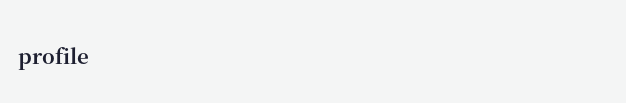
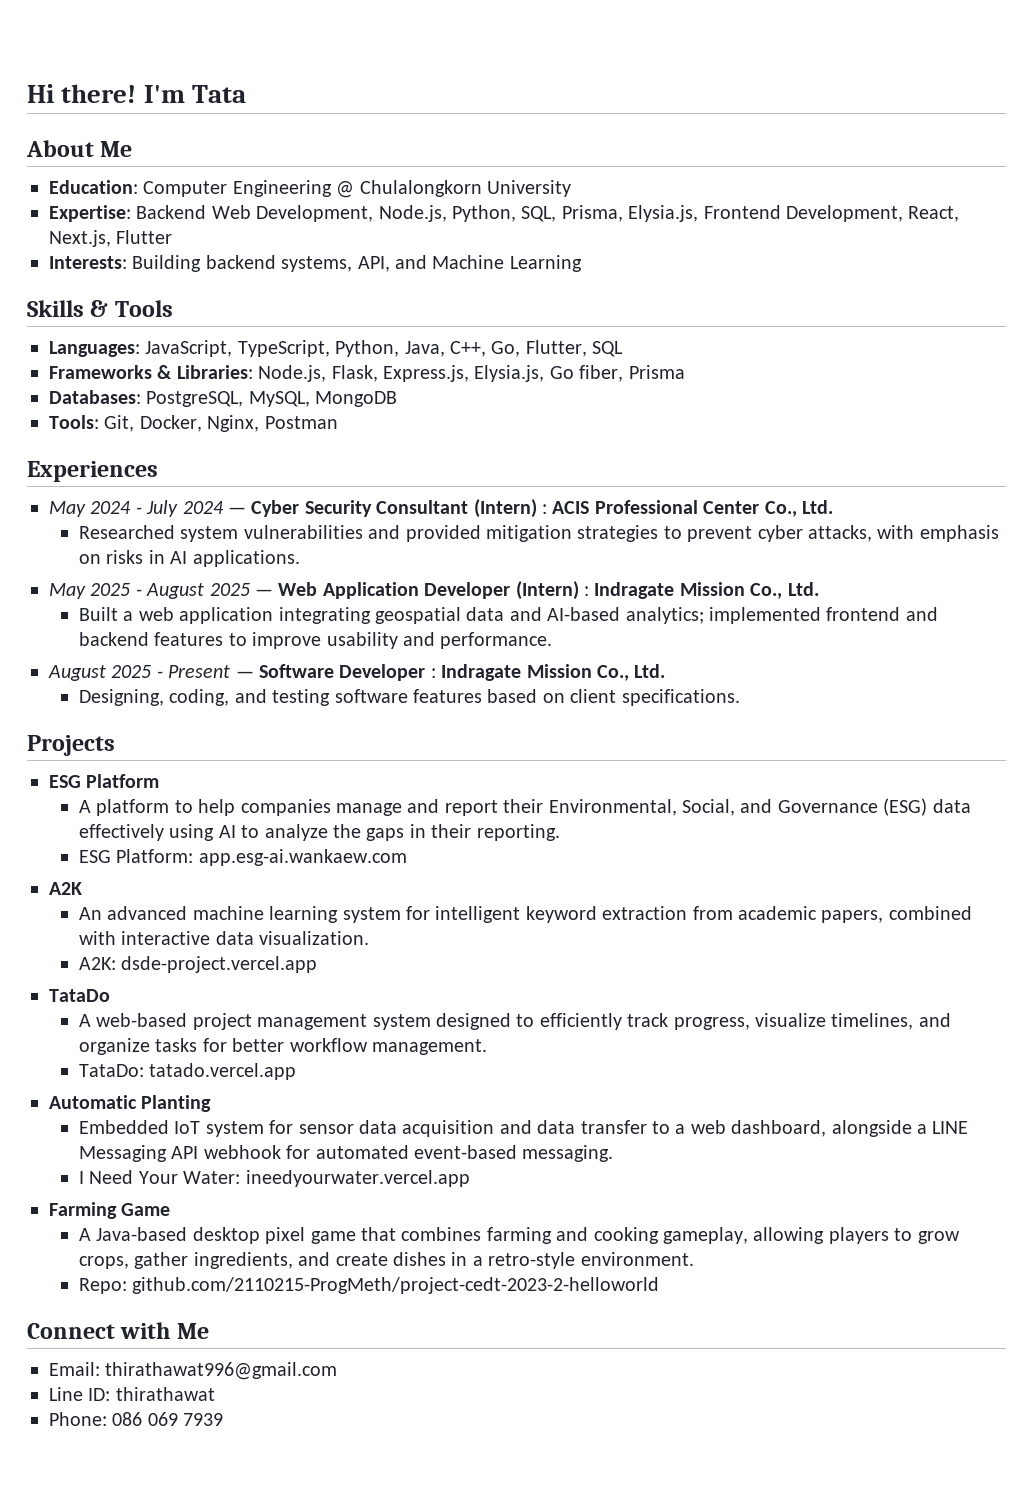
- profile
+ Hi there! I'm Tata
+ About Me
+ Education: Computer Engineering @ Chulalongkorn University
+ Expertise: Backend Web Development, Node.js, Python, SQL, Prisma, Elysia.js, Frontend Development, React, Next.js, Flutter
+ Interests: Building backend systems, API, and Machine Learning
+ Skills & Tools
+ Languages: JavaScript, TypeScript, Python, Java, C++, Go, Flutter, SQL
+ Frameworks & Libraries: Node.js, Flask, Express.js, Elysia.js, Go fiber, Prisma
+ Databases: PostgreSQL, MySQL, MongoDB
+ Tools: Git, Docker, Nginx, Postman
+ Experiences
+ May 2024 - July 2024 — Cyber Security Consultant (Intern) : ACIS Professional Center Co., Ltd.
+ Researched system vulnerabilities and provided mitigation strategies to prevent cyber attacks, with emphasis on risks in AI applications.
+ May 2025 - August 2025 — Web Application Developer (Intern) : Indragate Mission Co., Ltd.
+ Built a web application integrating geospatial data and AI-based analytics; implemented frontend and backend features to improve usability and performance.
+ August 2025 - Present — Software Developer : Indragate Mission Co., Ltd.
+ Designing, coding, and testing software features based on client specifications.
+ Projects
+ ESG Platform
+ A platform to help companies manage and report their Environmental, Social, and Governance (ESG) data effectively using AI to analyze the gaps in their reporting.
+ ESG Platform: app.esg-ai.wankaew.com
+ A2K
+ An advanced machine learning system for intelligent keyword extraction from academic papers, combined with interactive data visualization.
+ A2K: dsde-project.vercel.app
+ TataDo
+ A web-based project management system designed to efficiently track progress, visualize timelines, and organize tasks for better workflow management.
+ TataDo: tatado.vercel.app
+ Automatic Planting
+ Embedded IoT system for sensor data acquisition and data transfer to a web dashboard, alongside a LINE Messaging API webhook for automated event-based messaging.
+ I Need Your Water: ineedyourwater.vercel.app
+ Farming Game
+ A Java-based desktop pixel game that combines farming and cooking gameplay, allowing players to grow crops, gather ingredients, and create dishes in a retro-style environment.
+ Repo: github.com/2110215-ProgMeth/project-cedt-2023-2-helloworld
+ Connect with Me
+ Email: thirathawat996@gmail.com
+ Line ID: thirathawat
+ Phone: 086 069 7939

